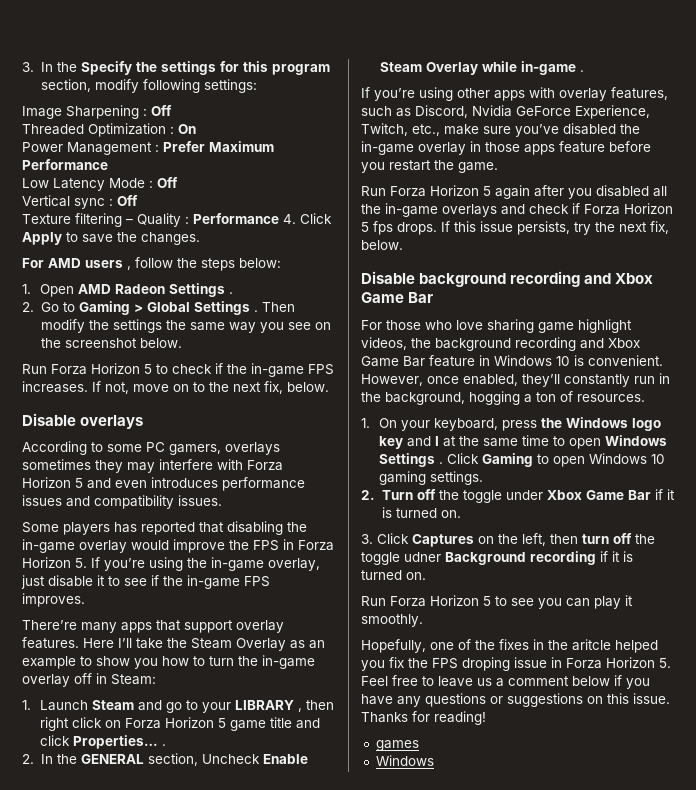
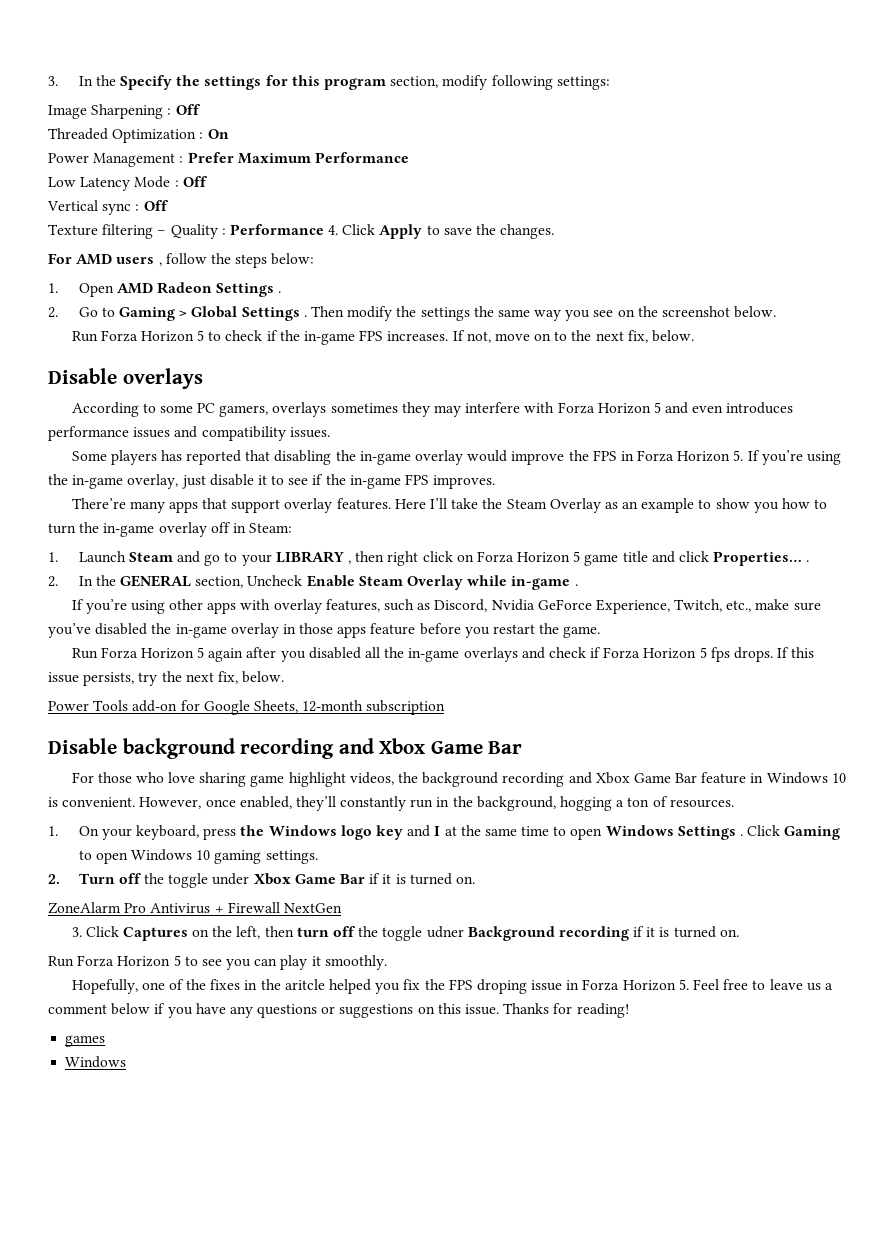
+ Power Tools add-on for Google Sheets, 12-month subscription
+ ZoneAlarm Pro Antivirus + Firewall NextGen

